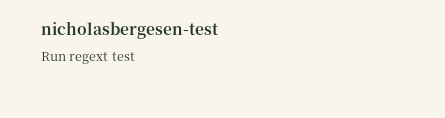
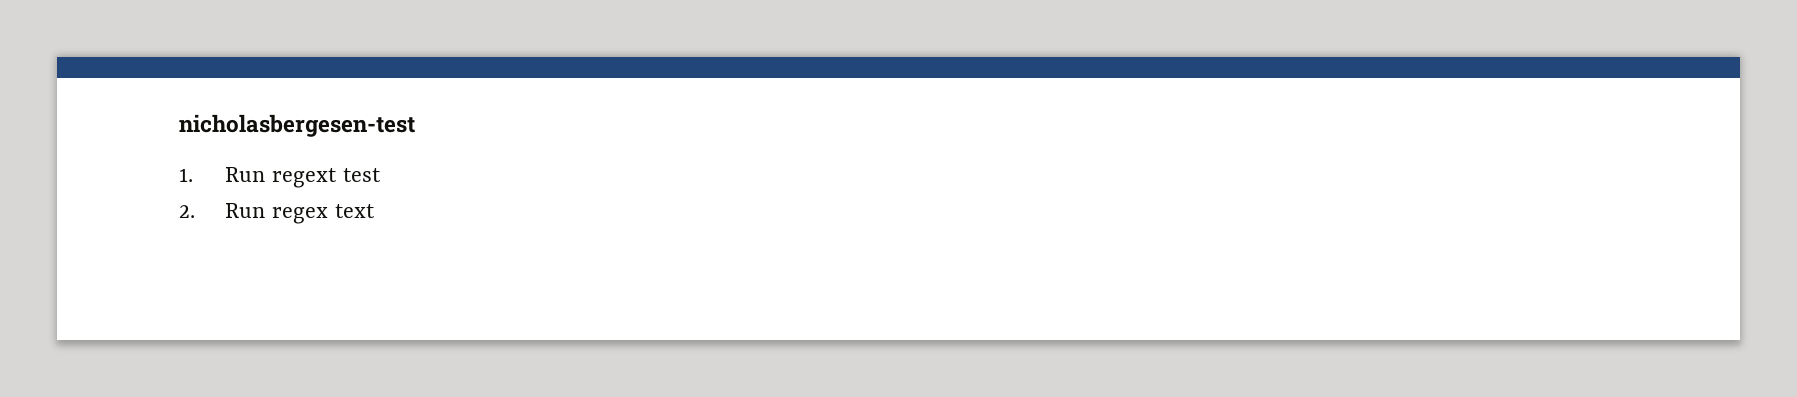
- Run regext test
+ 1. Run regext test
+ 2. Run regex text

